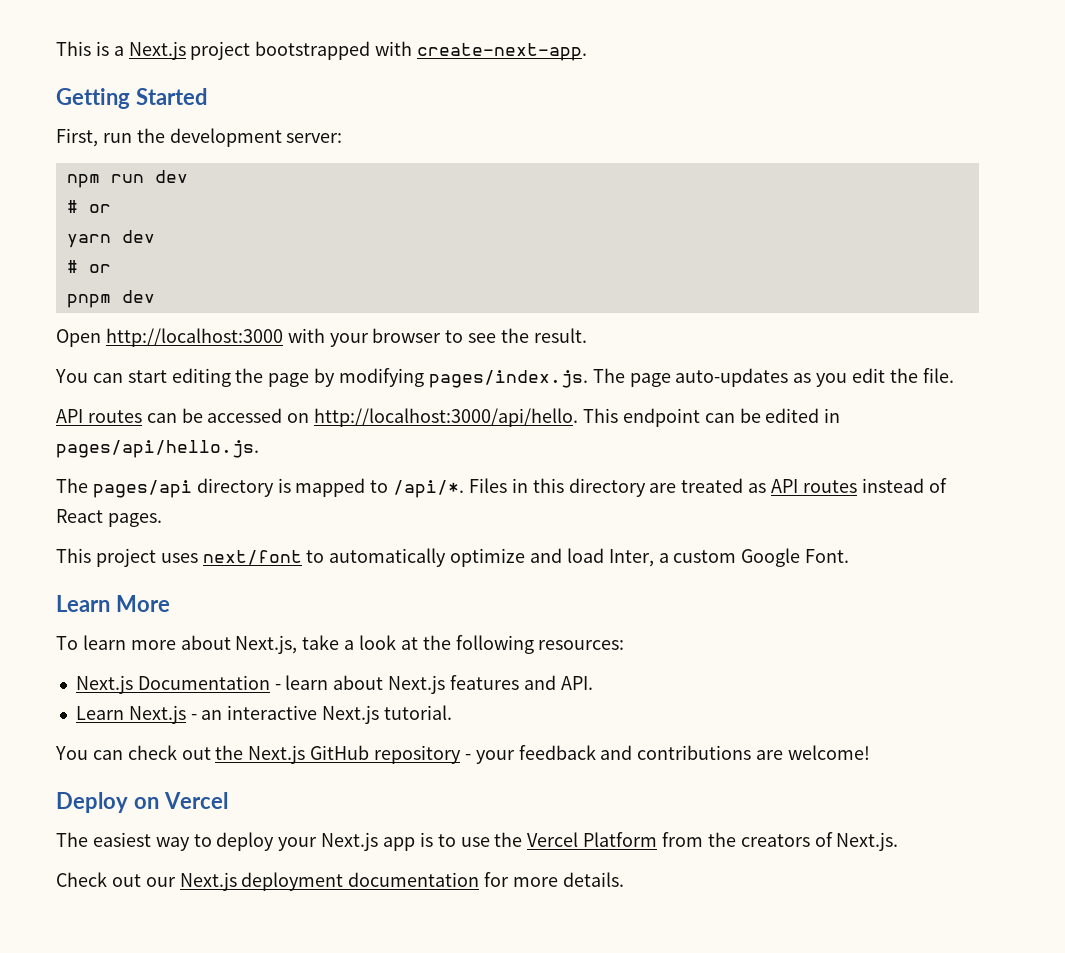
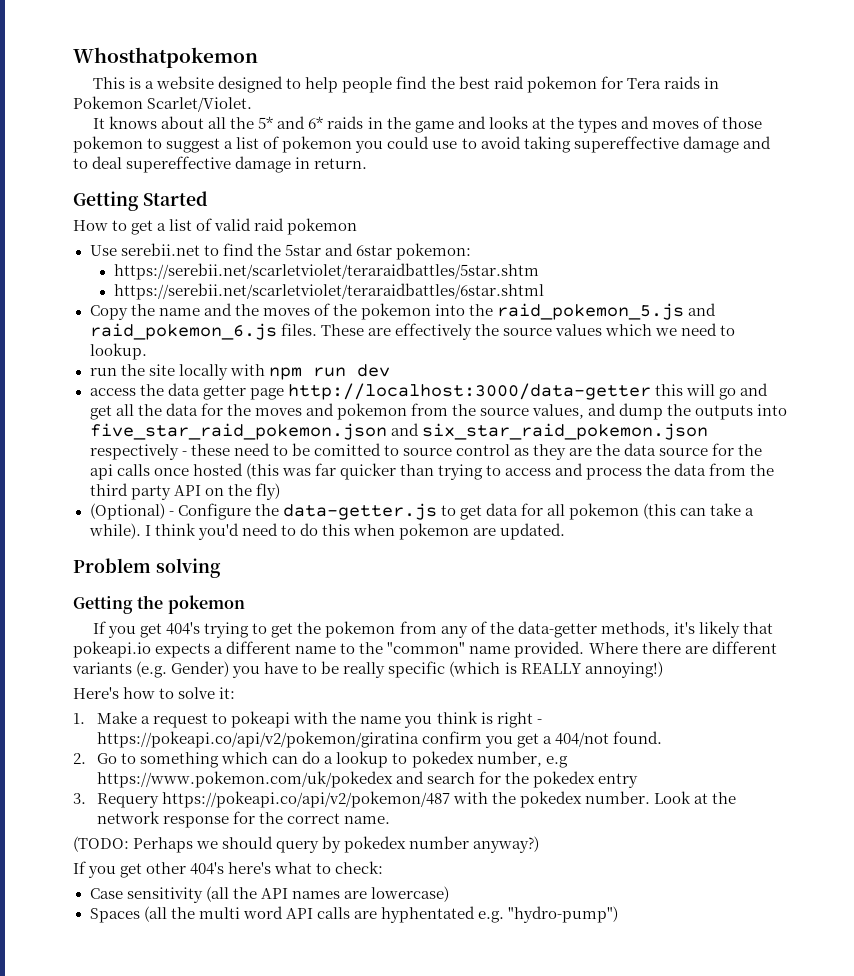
+ Whosthatpokemon
- This is a Next.js project bootstrapped with create-next-app.
+ This is a website designed to help people find the best raid pokemon for Tera raids in Pokemon Scarlet/Violet.
+ It knows about all the 5* and 6* raids in the game and looks at the types and moves of those pokemon to suggest a list of pokemon you could use to avoid taking supereffective damage and to deal supereffective damage in return.
  Getting Started
- First, run the development server:
- npm run dev
- # or
- yarn dev
- # or
- pnpm dev
- Open http://localhost:3000 with your browser to see the result.
- You can start editing the page by modifying pages/index.js. The page auto-updates as you edit the file.
- API routes can be accessed on http://localhost:3000/api/hello. This endpoint can be edited in pages/api/hello.js.
- The pages/api directory is mapped to /api/*. Files in this directory are treated as API routes instead of React pages.
- This project uses next/font to automatically optimize and load Inter, a custom Google Font.
- Learn More
- To learn more about Next.js, take a look at the following resources:
- Next.js Documentation - learn about Next.js features and API.
- Learn Next.js - an interactive Next.js tutorial.
- You can check out the Next.js GitHub repository - your feedback and contributions are welcome!
- Deploy on Vercel
- The easiest way to deploy your Next.js app is to use the Vercel Platform from the creators of Next.js.
- Check out our Next.js deployment documentation for more details.
+ How to get a list of valid raid pokemon
+ Use serebii.net to find the 5star and 6star pokemon:
+ https://serebii.net/scarletviolet/teraraidbattles/5star.shtm
+ https://serebii.net/scarletviolet/teraraidbattles/6star.shtml
+ Copy the name and the moves of the pokemon into the raid_pokemon_5.js and raid_pokemon_6.js files. These are effectively the source values which we need to lookup.
+ run the site locally with npm run dev
+ access the data getter page http://localhost:3000/data-getter this will go and get all the data for the moves and pokemon from the source values, and dump the outputs into five_star_raid_pokemon.json and six_star_raid_pokemon.json respectively - these need to be comitted to source control as they are the data source for the api calls once hosted (this was far quicker than trying to access and process the data from the third party API on the fly)
+ (Optional) - Configure the data-getter.js to get data for all pokemon (this can take a while). I think you'd need to do this when pokemon are updated.
+ Problem solving
+ Getting the pokemon
+ If you get 404's trying to get the pokemon from any of the data-getter methods, it's likely that pokeapi.io expects a different name to the "common" name provided. Where there are different variants (e.g. Gender) you have to be really specific (which is REALLY annoying!)
+ Here's how to solve it:
+ 1. Make a request to pokeapi with the name you think is right - https://pokeapi.co/api/v2/pokemon/giratina confirm you get a 404/not found.
+ 2. Go to something which can do a lookup to pokedex number, e.g https://www.pokemon.com/uk/pokedex and search for the pokedex entry
+ 3. Requery https://pokeapi.co/api/v2/pokemon/487 with the pokedex number. Look at the network response for the correct name.
+ (TODO: Perhaps we should query by pokedex number anyway?)
+ If you get other 404's here's what to check:
+ Case sensitivity (all the API names are lowercase)
+ Spaces (all the multi word API calls are hyphentated e.g. "hydro-pump")

